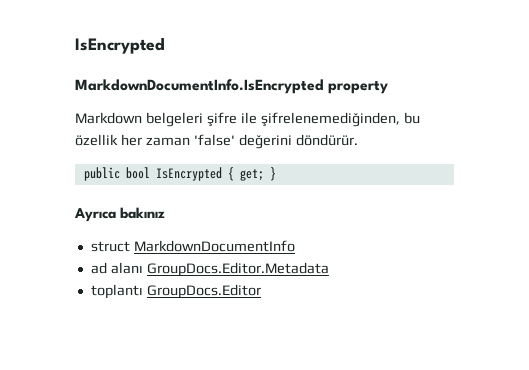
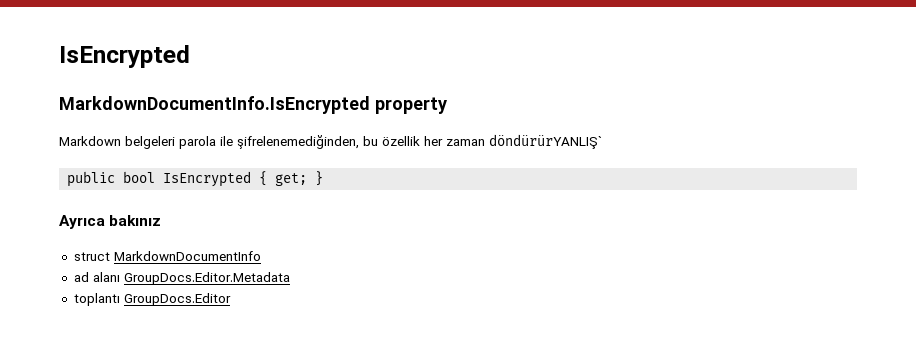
- Markdown belgeleri şifre ile şifrelenemediğinden, bu özellik her zaman 'false' değerini döndürür.
+ Markdown belgeleri parola ile şifrelenemediğinden, bu özellik her zaman döndürürYANLIŞ`

